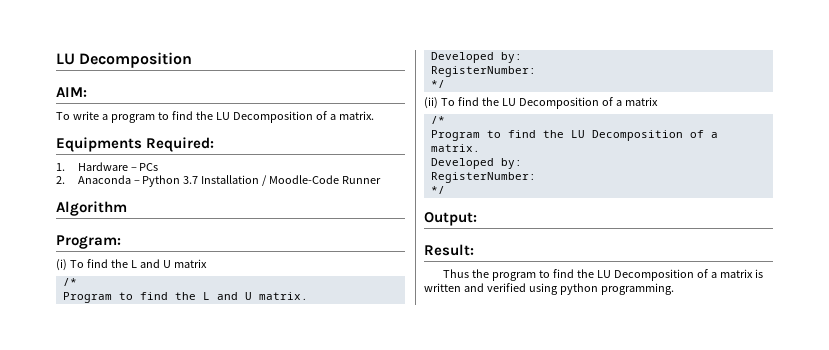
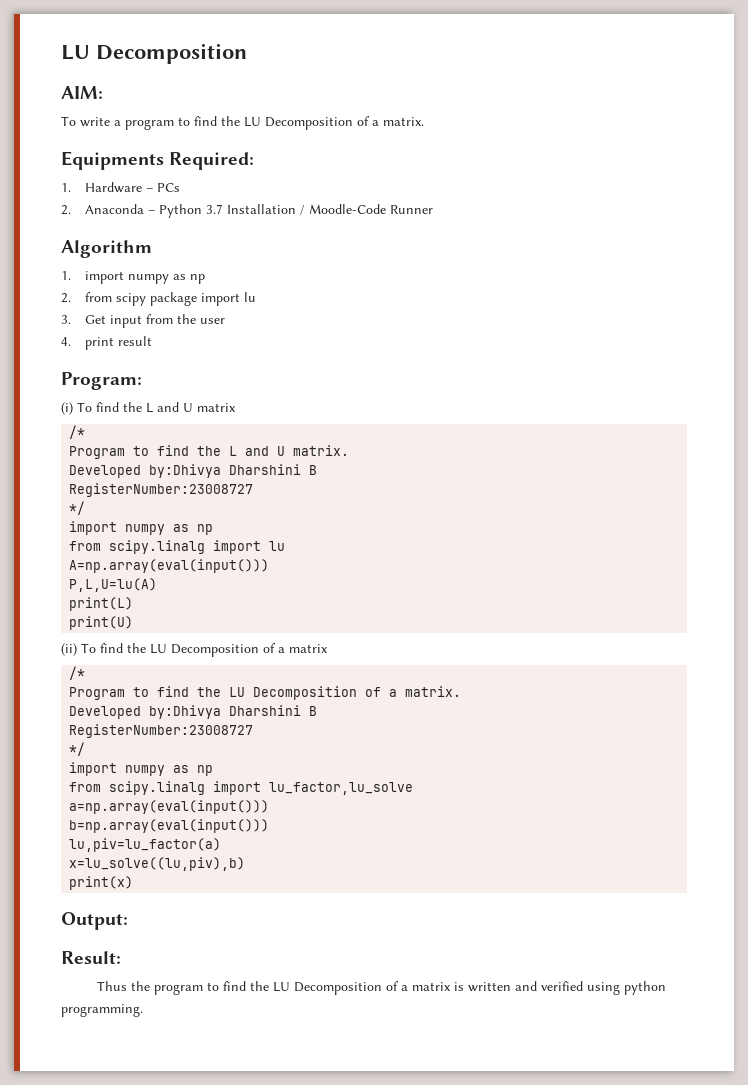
+ 1. import numpy as np
+ 2. from scipy package import lu
+ 3. Get input from the user
+ 4. print result
  Program to find the L and U matrix.
- Developed by:
- RegisterNumber:
+ Developed by:Dhivya Dharshini B
+ RegisterNumber:23008727
  */
+ import numpy as np
+ from scipy.linalg import lu
+ A=np.array(eval(input()))
+ P,L,U=lu(A)
+ print(L)
+ print(U)
  Program to find the LU Decomposition of a matrix.
- Developed by:
- RegisterNumber:
+ Developed by:Dhivya Dharshini B
+ RegisterNumber:23008727
  */
+ import numpy as np
+ from scipy.linalg import lu_factor,lu_solve
+ a=np.array(eval(input()))
+ b=np.array(eval(input()))
+ lu,piv=lu_factor(a)
+ x=lu_solve((lu,piv),b)
+ print(x)

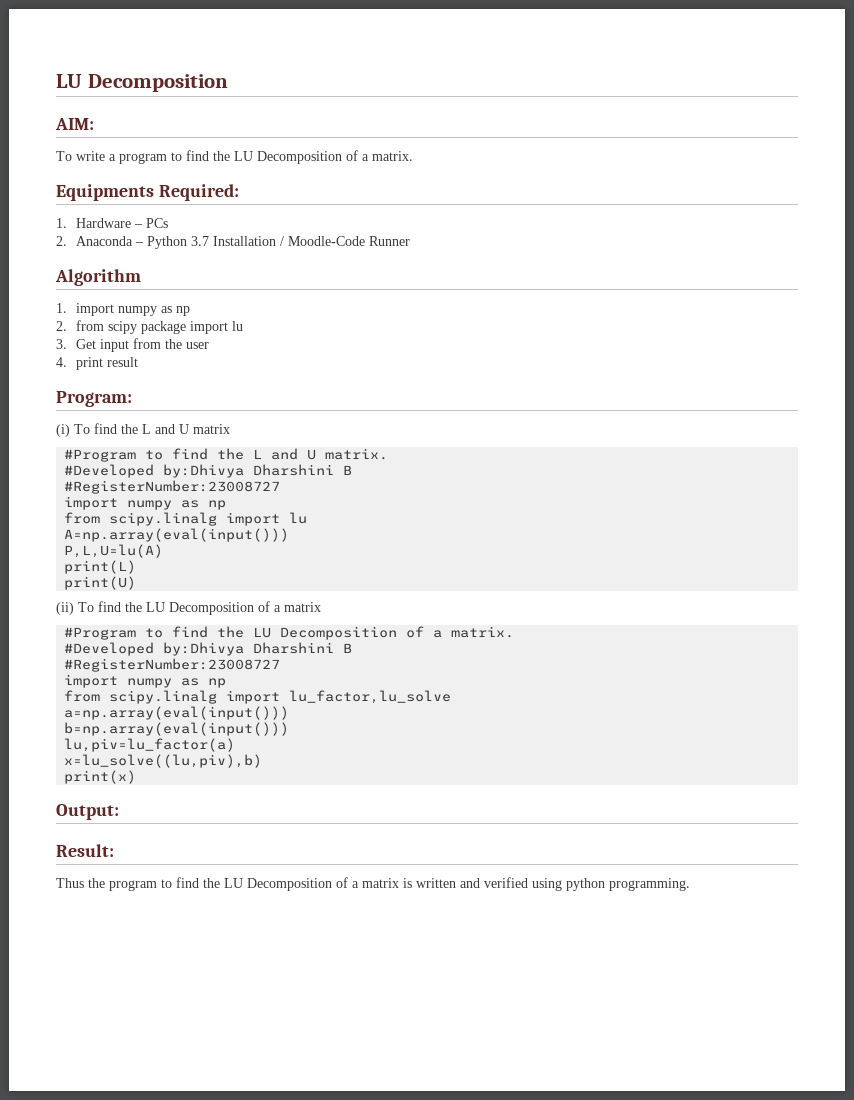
  (i) To find the L and U matrix
- /*
- Program to find the L and U matrix.
- Developed by:Dhivya Dharshini B
- RegisterNumber:23008727
- */
+ #Program to find the L and U matrix.
+ #Developed by:Dhivya Dharshini B
+ #RegisterNumber:23008727
  (ii) To find the LU Decomposition of a matrix
- /*
- Program to find the LU Decomposition of a matrix.
- Developed by:Dhivya Dharshini B
- RegisterNumber:23008727
- */
+ #Program to find the LU Decomposition of a matrix.
+ #Developed by:Dhivya Dharshini B
+ #RegisterNumber:23008727

